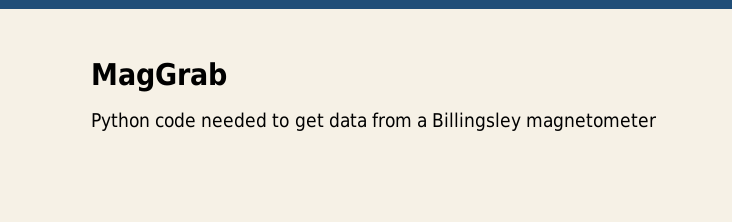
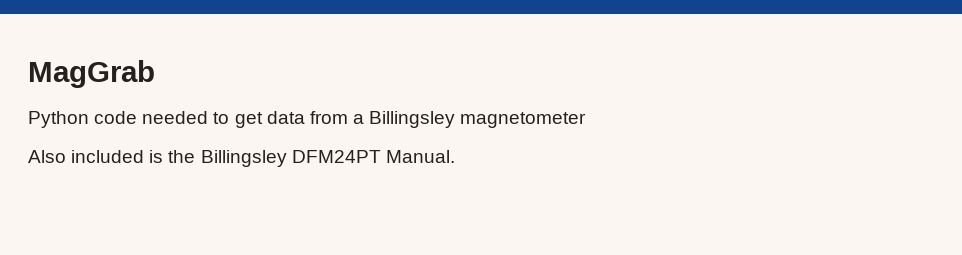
+ Also included is the Billingsley DFM24PT Manual.

